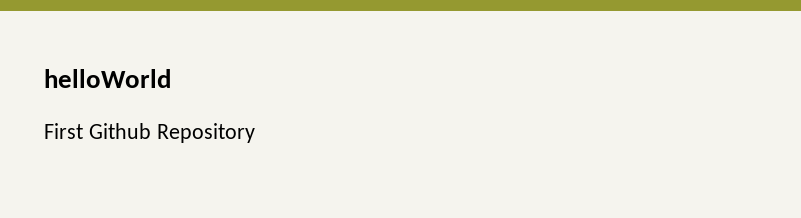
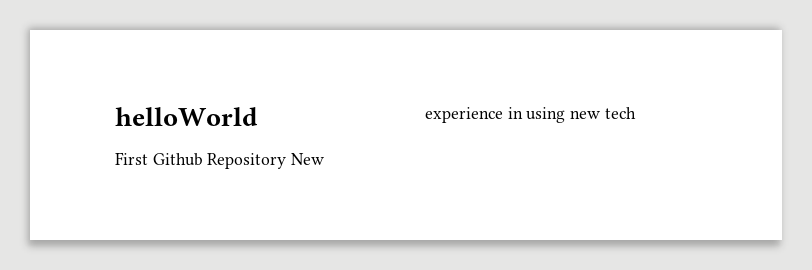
- First Github Repository
+ First Github Repository New experience in using new tech

